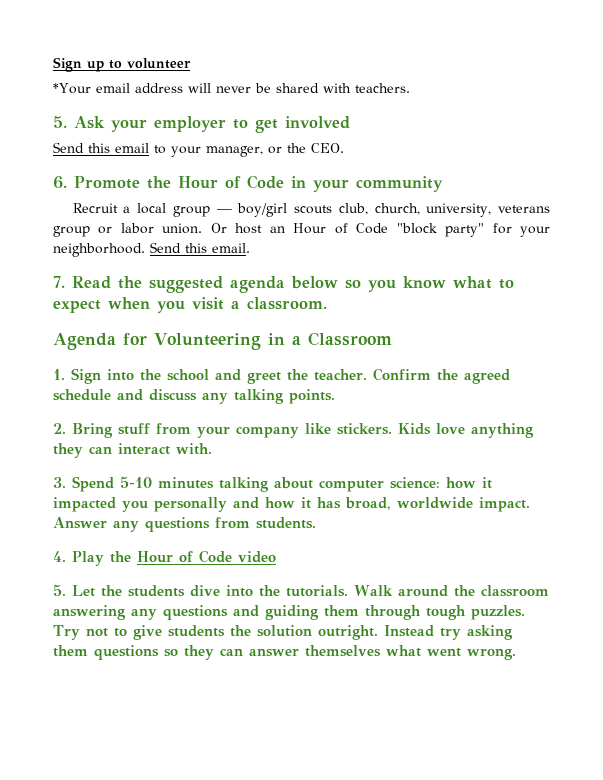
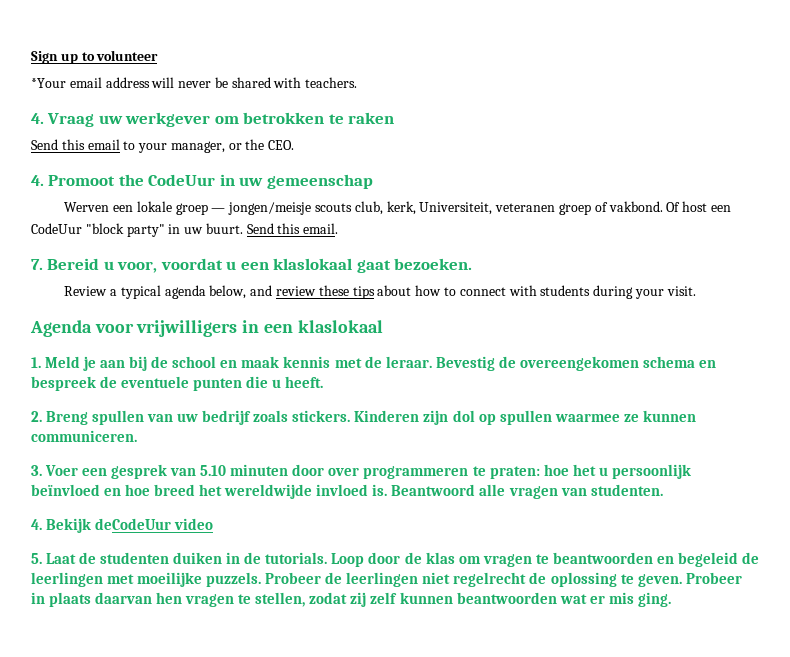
- 5. Ask your employer to get involved
+ 4. Vraag uw werkgever om betrokken te raken
- 6. Promote the Hour of Code in your community
- Recruit a local group — boy/girl scouts club, church, university, veterans group or labor union. Or host an Hour of Code "block party" for your neighborhood. Send this email.
- 7. Read the suggested agenda below so you know what to expect when you visit a classroom.
- Agenda for Volunteering in a Classroom
- 1. Sign into the school and greet the teacher. Confirm the agreed schedule and discuss any talking points.
- 2. Bring stuff from your company like stickers. Kids love anything they can interact with.
- 3. Spend 5-10 minutes talking about computer science: how it impacted you personally and how it has broad, worldwide impact. Answer any questions from students.
- 4. Play the Hour of Code video
- 5. Let the students dive into the tutorials. Walk around the classroom answering any questions and guiding them through tough puzzles. Try not to give students the solution outright. Instead try asking them questions so they can answer themselves what went wrong.
+ 4. Promoot the CodeUur in uw gemeenschap
+ Werven een lokale groep — jongen/meisje scouts club, kerk, Universiteit, veteranen groep of vakbond. Of host een CodeUur "block party" in uw buurt. Send this email.
+ 7. Bereid u voor, voordat u een klaslokaal gaat bezoeken.
+ Review a typical agenda below, and review these tips about how to connect with students during your visit.
+ Agenda voor vrijwilligers in een klaslokaal
+ 1. Meld je aan bij de school en maak kennis met de leraar. Bevestig de overeengekomen schema en bespreek de eventuele punten die u heeft.
+ 2. Breng spullen van uw bedrijf zoals stickers. Kinderen zijn dol op spullen waarmee ze kunnen communiceren.
+ 3. Voer een gesprek van 5.10 minuten door over programmeren te praten: hoe het u persoonlijk beïnvloed en hoe breed het wereldwijde invloed is. Beantwoord alle vragen van studenten.
+ 4. Bekijk deCodeUur video
+ 5. Laat de studenten duiken in de tutorials. Loop door de klas om vragen te beantwoorden en begeleid de leerlingen met moeilijke puzzels. Probeer de leerlingen niet regelrecht de oplossing te geven. Probeer in plaats daarvan hen vragen te stellen, zodat zij zelf kunnen beantwoorden wat er mis ging.

